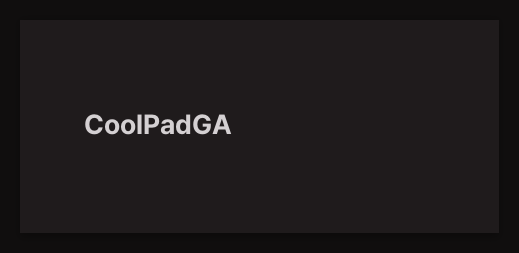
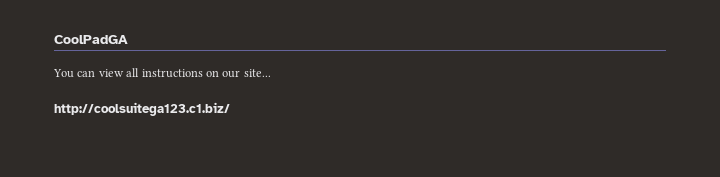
+ You can view all instructions on our site...
+ http://coolsuitega123.c1.biz/

